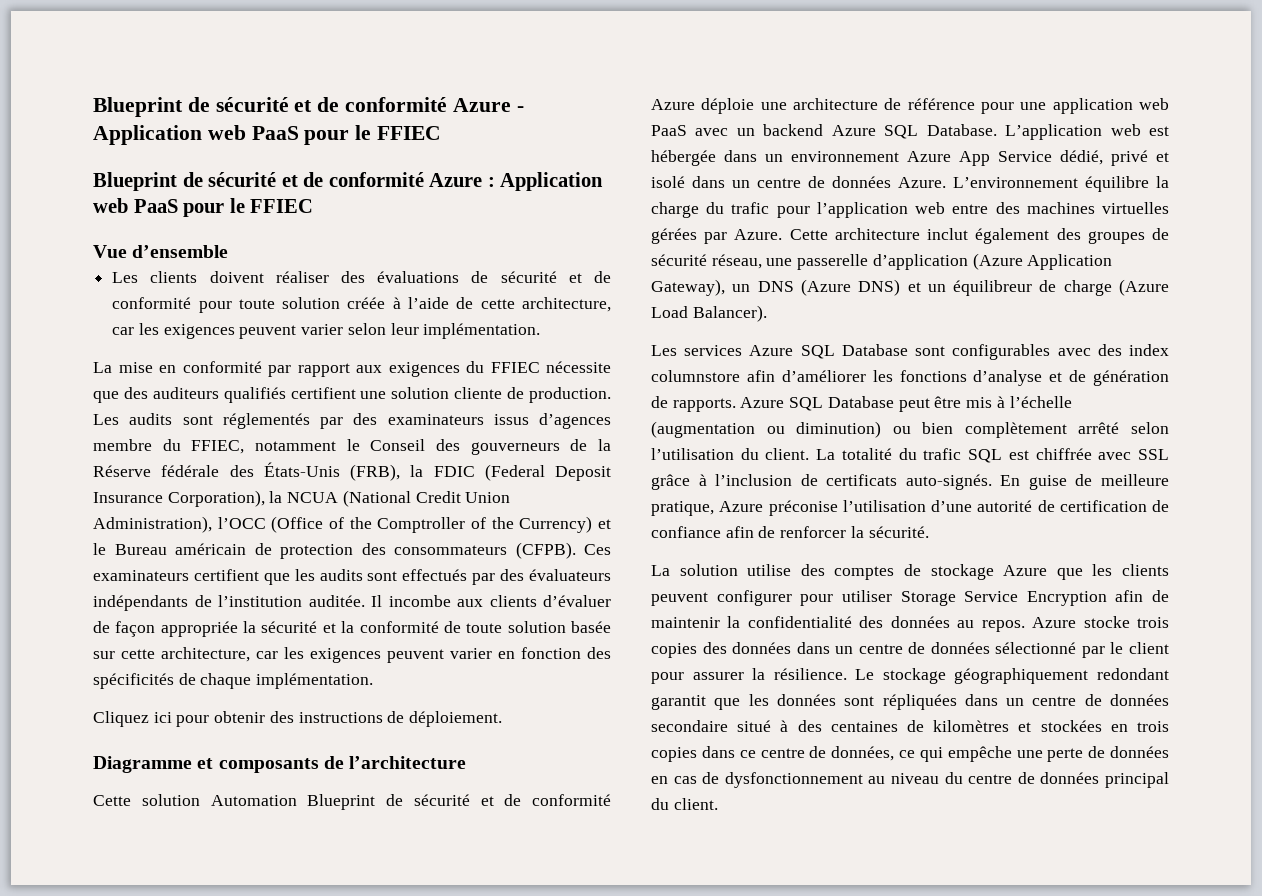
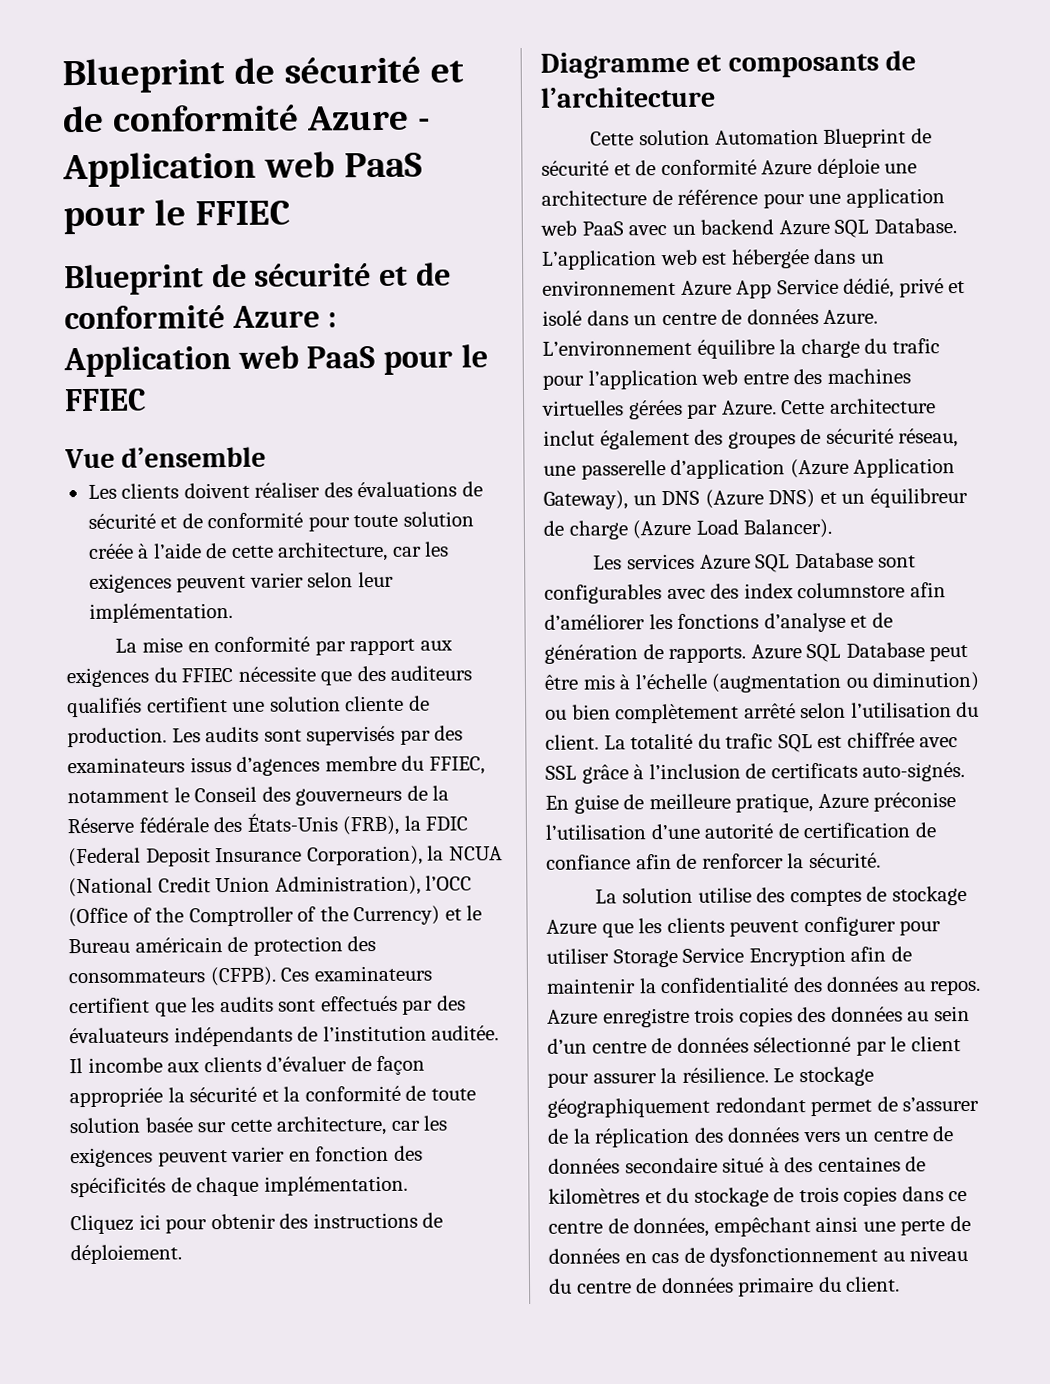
- Les audits sont réglementés par des examinateurs issus d’agences membre du FFIEC, notamment le Conseil des gouverneurs de la Réserve fédérale des États-Unis (FRB), la FDIC (Federal Deposit Insurance Corporation), la NCUA (National Credit Union Administration), l’OCC (Office of the Comptroller of the Currency) et le Bureau américain de protection des consommateurs (CFPB).
+ Les audits sont supervisés par des examinateurs issus d’agences membre du FFIEC, notamment le Conseil des gouverneurs de la Réserve fédérale des États-Unis (FRB), la FDIC (Federal Deposit Insurance Corporation), la NCUA (National Credit Union Administration), l’OCC (Office of the Comptroller of the Currency) et le Bureau américain de protection des consommateurs (CFPB).
- Azure stocke trois copies des données dans un centre de données sélectionné par le client pour assurer la résilience.
+ Azure enregistre trois copies des données au sein d’un centre de données sélectionné par le client pour assurer la résilience.
- Le stockage géographiquement redondant garantit que les données sont répliquées dans un centre de données secondaire situé à des centaines de kilomètres et stockées en trois copies dans ce centre de données, ce qui empêche une perte de données en cas de dysfonctionnement au niveau du centre de données principal du client.
+ Le stockage géographiquement redondant permet de s’assurer de la réplication des données vers un centre de données secondaire situé à des centaines de kilomètres et du stockage de trois copies dans ce centre de données, empêchant ainsi une perte de données en cas de dysfonctionnement au niveau du centre de données primaire du client.

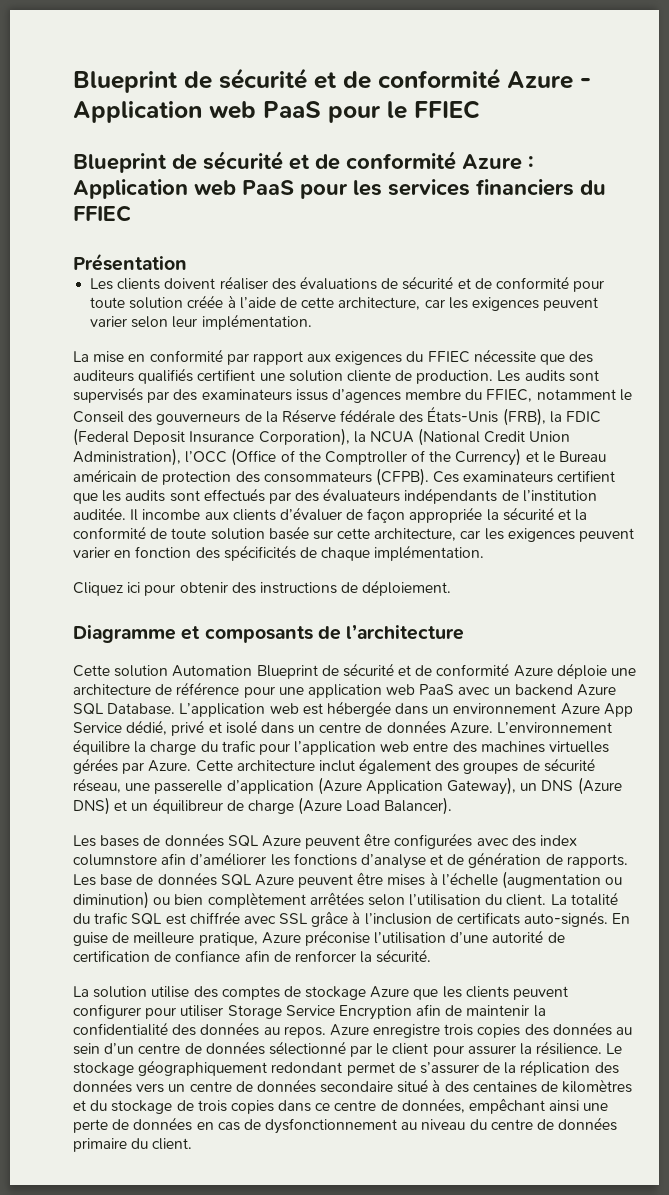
- Blueprint de sécurité et de conformité Azure : Application web PaaS pour le FFIEC
- Vue d’ensemble
+ Blueprint de sécurité et de conformité Azure : Application web PaaS pour les services financiers du FFIEC
+ Présentation
- Les services Azure SQL Database sont configurables avec des index columnstore afin d’améliorer les fonctions d’analyse et de génération de rapports.
+ Les bases de données SQL Azure peuvent être configurées avec des index columnstore afin d’améliorer les fonctions d’analyse et de génération de rapports.
- Azure SQL Database peut être mis à l’échelle (augmentation ou diminution) ou bien complètement arrêté selon l’utilisation du client.
+ Les base de données SQL Azure peuvent être mises à l’échelle (augmentation ou diminution) ou bien complètement arrêtées selon l’utilisation du client.

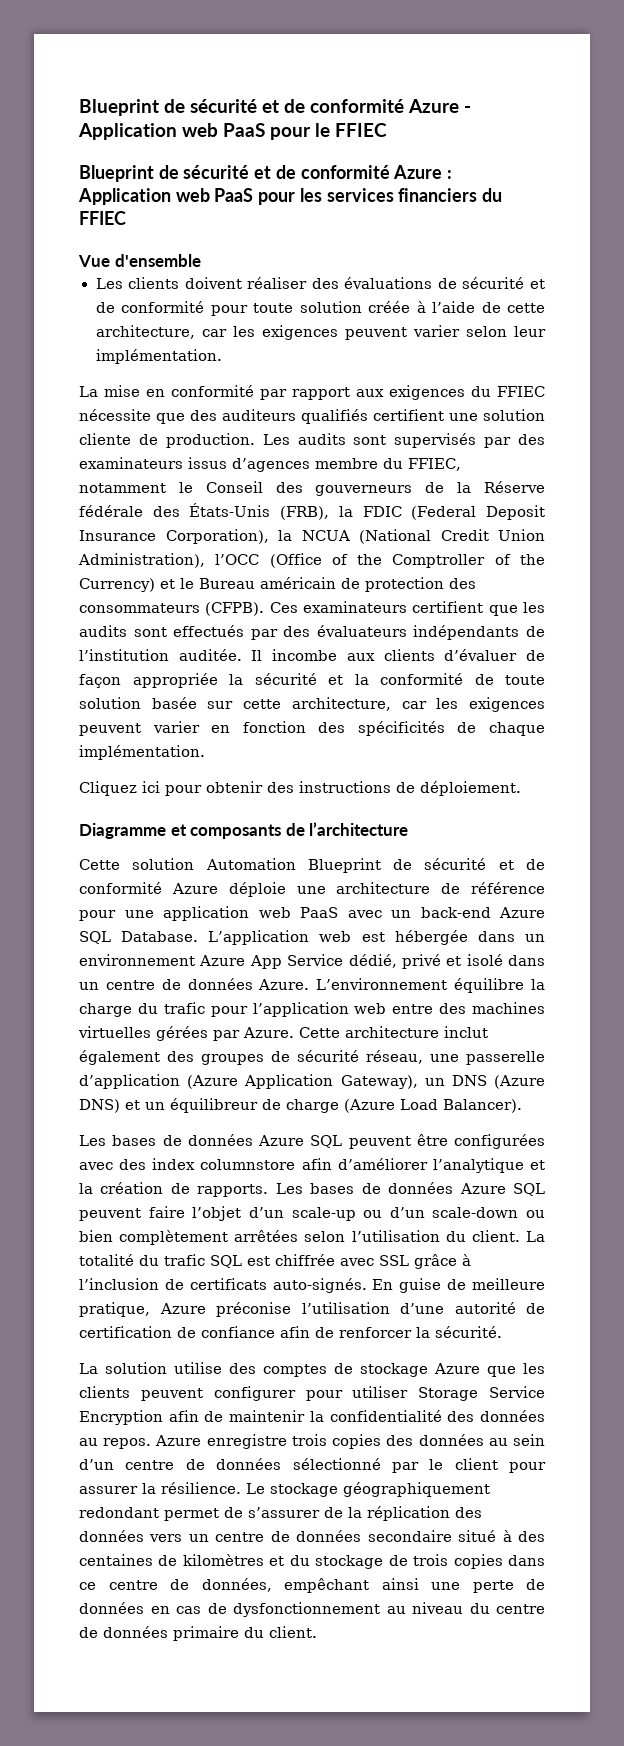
- Présentation
+ Vue d'ensemble
- Cette solution Automation Blueprint de sécurité et de conformité Azure déploie une architecture de référence pour une application web PaaS avec un backend Azure SQL Database.
+ Cette solution Automation Blueprint de sécurité et de conformité Azure déploie une architecture de référence pour une application web PaaS avec un back-end Azure SQL Database.
- Les bases de données SQL Azure peuvent être configurées avec des index columnstore afin d’améliorer les fonctions d’analyse et de génération de rapports.
+ Les bases de données Azure SQL peuvent être configurées avec des index columnstore afin d’améliorer l’analytique et la création de rapports.
- Les base de données SQL Azure peuvent être mises à l’échelle (augmentation ou diminution) ou bien complètement arrêtées selon l’utilisation du client.
+ Les bases de données Azure SQL peuvent faire l’objet d’un scale-up ou d’un scale-down ou bien complètement arrêtées selon l’utilisation du client.

